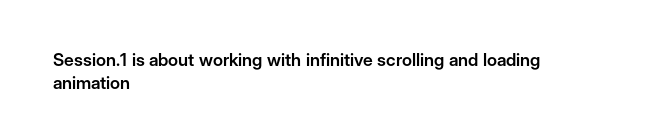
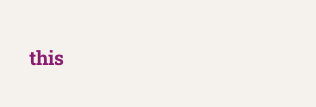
- Session.1 is about working with infinitive scrolling and loading animation
+ this

